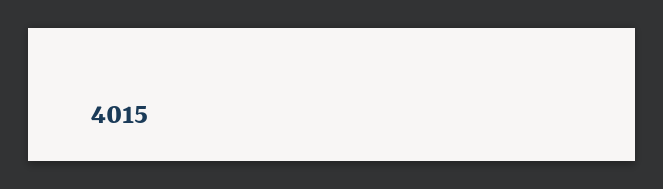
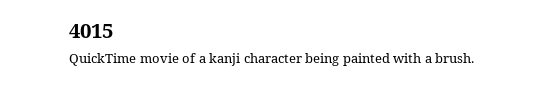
+ QuickTime movie of a kanji character being painted with a brush.

